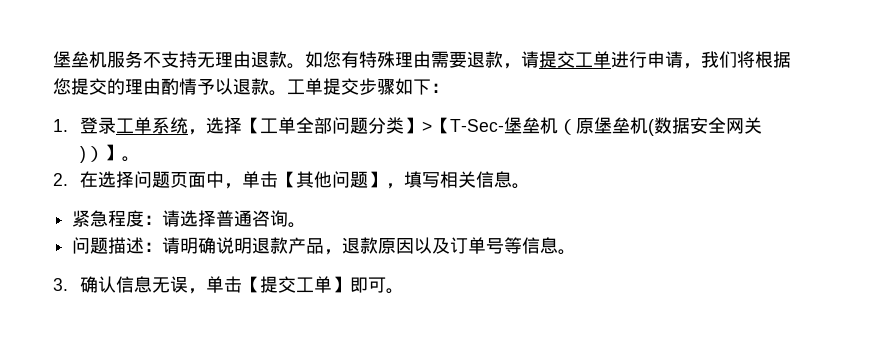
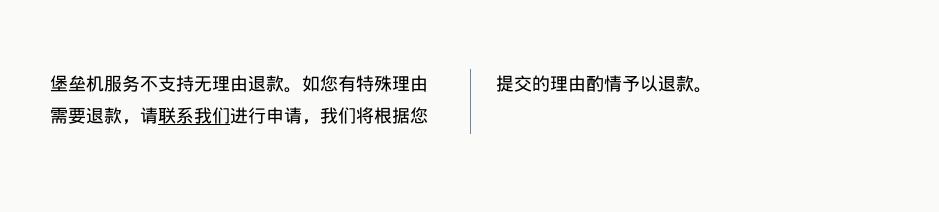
- 如您有特殊理由需要退款，请提交工单进行申请，我们将根据您提交的理由酌情予以退款。工单提交步骤如下：
- 1.登录工单系统，选择【工单全部问题分类】>【T-Sec-堡垒机（原堡垒机(数据安全网关)）】。
- 2.在选择问题页面中，单击【其他问题】，填写相关信息。
- 紧急程度：请选择普通咨询。
- 问题描述：请明确说明退款产品，退款原因以及订单号等信息。
- 3.确认信息无误，单击【提交工单】即可。
+ 如您有特殊理由需要退款，请联系我们进行申请，我们将根据您提交的理由酌情予以退款。

